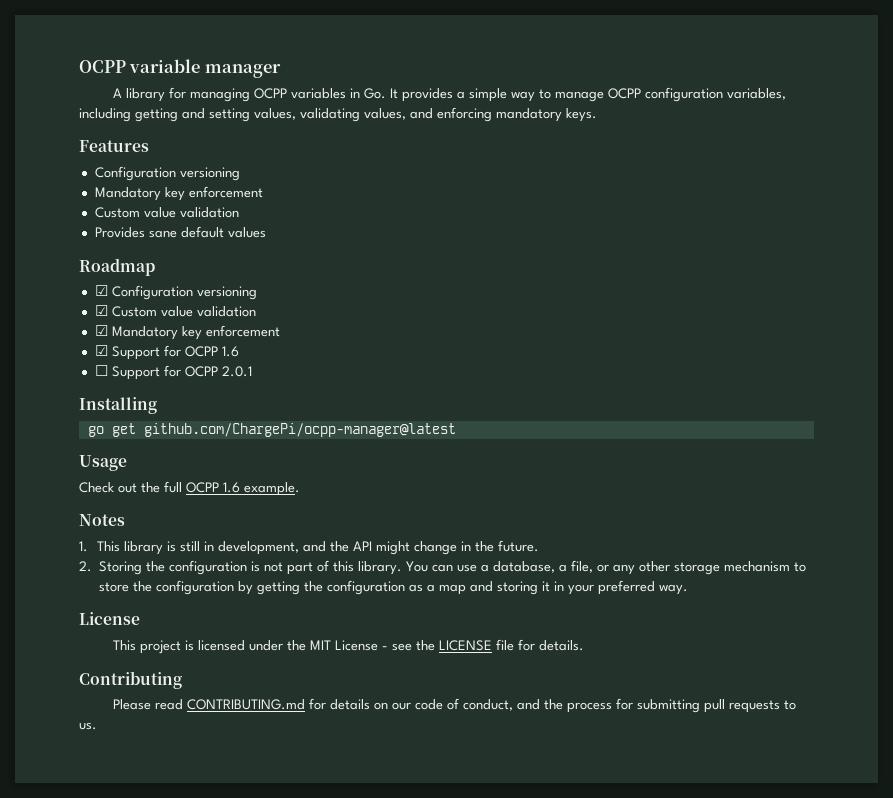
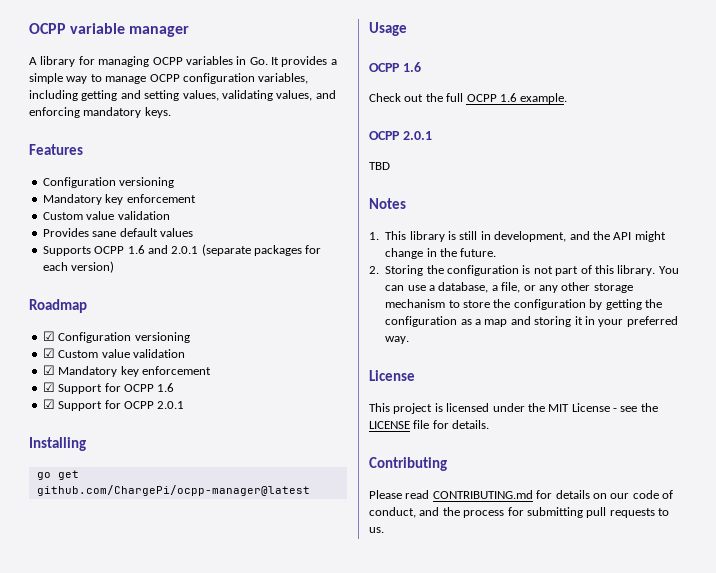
+ Supports OCPP 1.6 and 2.0.1 (separate packages for each version)
- ☐ Support for OCPP 2.0.1
+ ☑ Support for OCPP 2.0.1
  Usage
+ OCPP 1.6
  Check out the full OCPP 1.6 example.
+ OCPP 2.0.1
+ TBD

